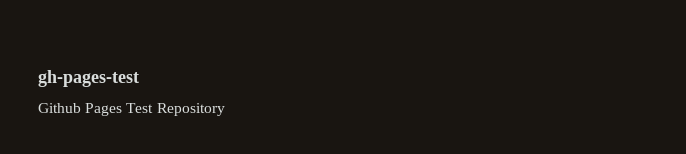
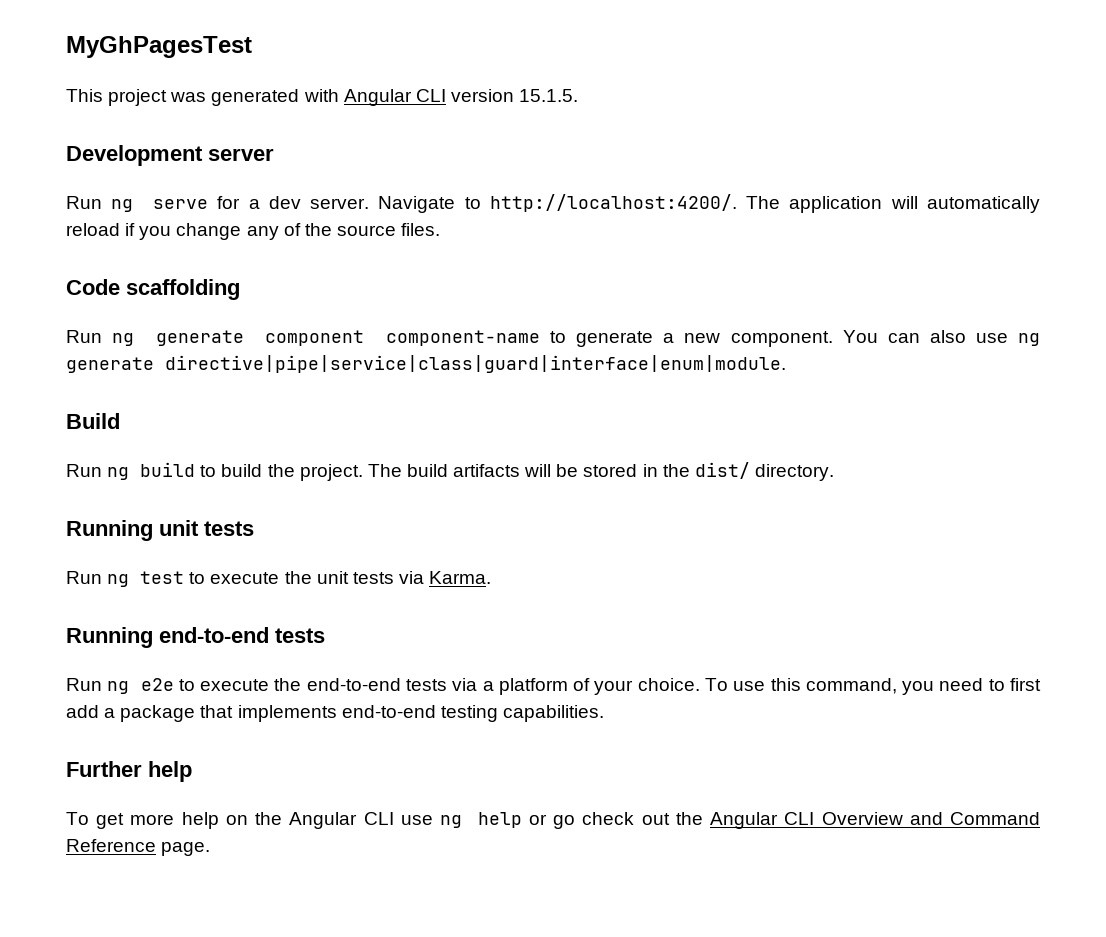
- gh-pages-test
- Github Pages Test Repository
+ MyGhPagesTest
+ This project was generated with Angular CLI version 15.1.5.
+ Development server
+ Run ng serve for a dev server. Navigate to http://localhost:4200/. The application will automatically reload if you change any of the source files.
+ Code scaffolding
+ Run ng generate component component-name to generate a new component. You can also use ng generate directive|pipe|service|class|guard|interface|enum|module.
+ Build
+ Run ng build to build the project. The build artifacts will be stored in the dist/ directory.
+ Running unit tests
+ Run ng test to execute the unit tests via Karma.
+ Running end-to-end tests
+ Run ng e2e to execute the end-to-end tests via a platform of your choice. To use this command, you need to first add a package that implements end-to-end testing capabilities.
+ Further help
+ To get more help on the Angular CLI use ng help or go check out the Angular CLI Overview and Command Reference page.

